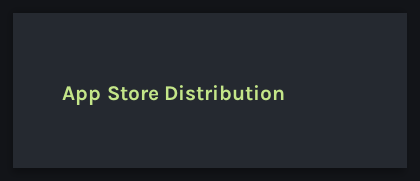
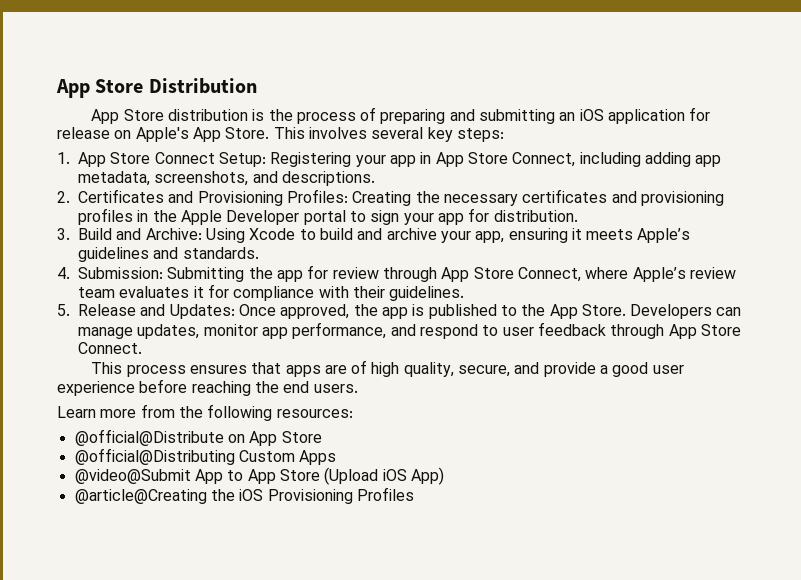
+ App Store distribution is the process of preparing and submitting an iOS application for release on Apple's App Store. This involves several key steps:
+ 1. App Store Connect Setup: Registering your app in App Store Connect, including adding app metadata, screenshots, and descriptions.
+ 2. Certificates and Provisioning Profiles: Creating the necessary certificates and provisioning profiles in the Apple Developer portal to sign your app for distribution.
+ 3. Build and Archive: Using Xcode to build and archive your app, ensuring it meets Apple’s guidelines and standards.
+ 4. Submission: Submitting the app for review through App Store Connect, where Apple’s review team evaluates it for compliance with their guidelines.
+ 5. Release and Updates: Once approved, the app is published to the App Store. Developers can manage updates, monitor app performance, and respond to user feedback through App Store Connect.
+ This process ensures that apps are of high quality, secure, and provide a good user experience before reaching the end users.
+ Learn more from the following resources:
+ @official@Distribute on App Store
+ @official@Distributing Custom Apps
+ @video@Submit App to App Store (Upload iOS App)
+ @article@Creating the iOS Provisioning Profiles

